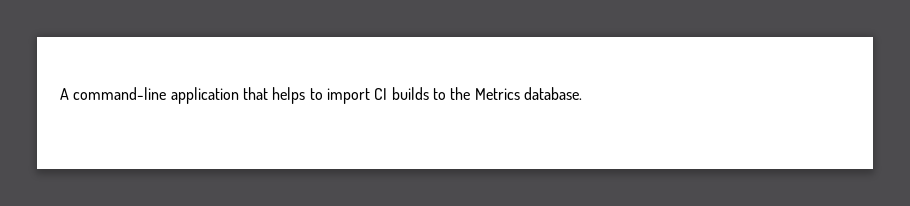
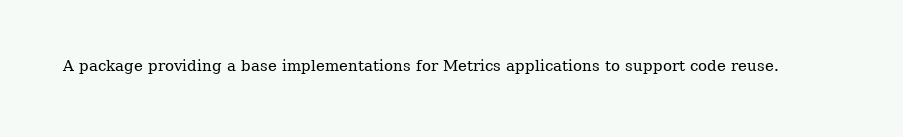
- A command-line application that helps to import CI builds to the Metrics database.
+ A package providing a base implementations for Metrics applications to support code reuse.

